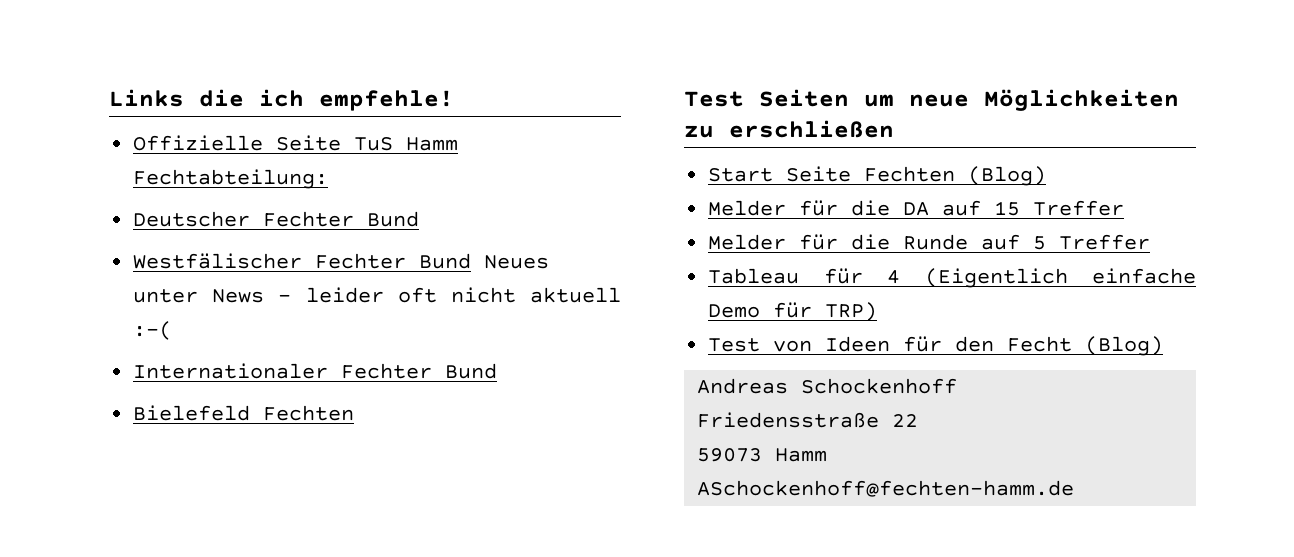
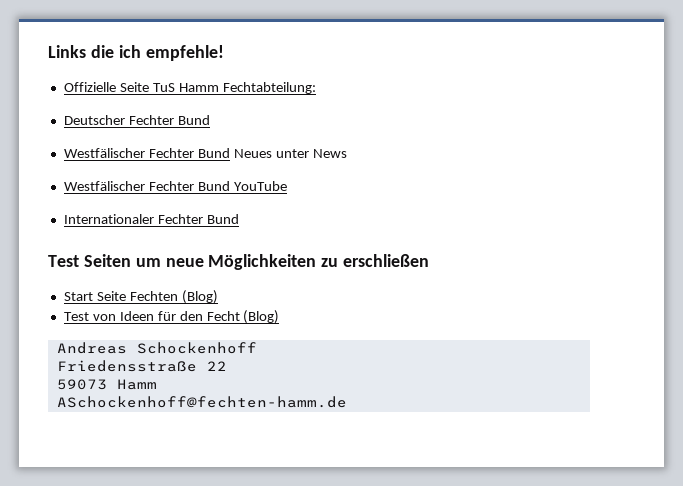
- Westfälischer Fechter Bund Neues unter News - leider oft nicht aktuell :-(
+ Westfälischer Fechter Bund Neues unter News
+ Westfälischer Fechter Bund YouTube
- Bielefeld Fechten
- Melder für die DA auf 15 Treffer
- Melder für die Runde auf 5 Treffer
- Tableau für 4 (Eigentlich einfache Demo für TRP)

